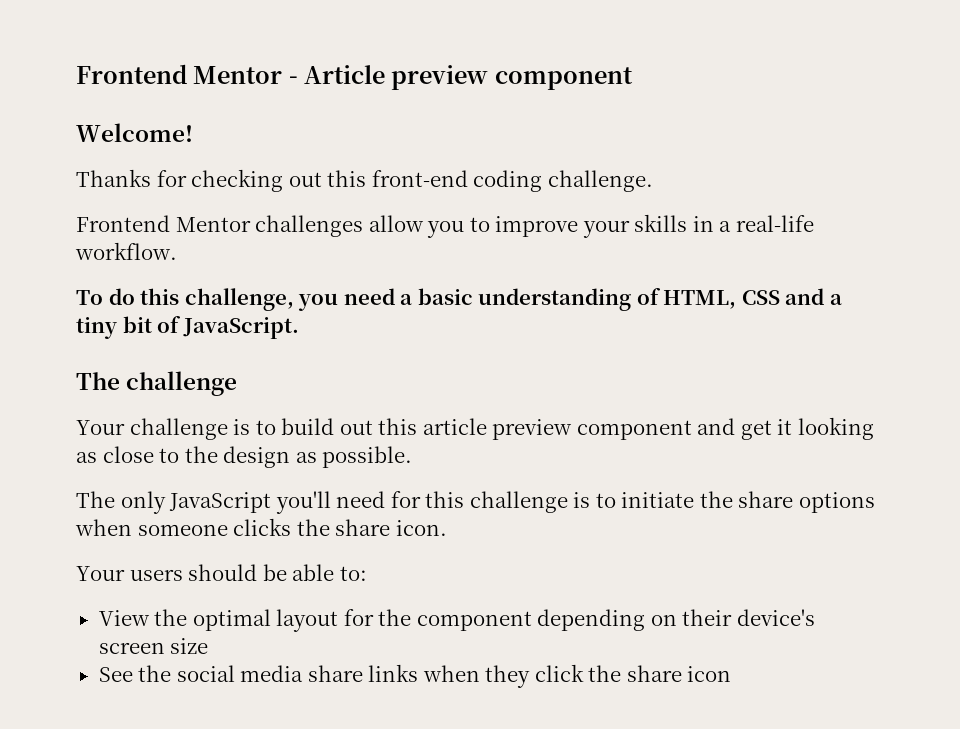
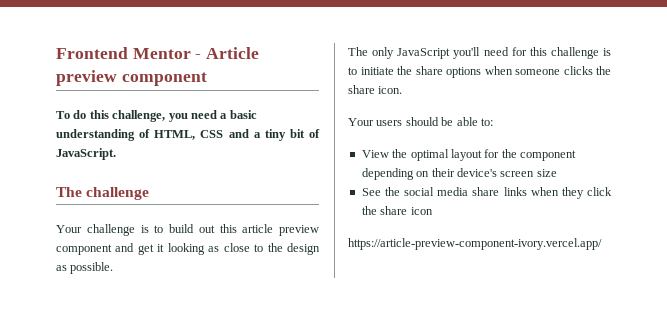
- Welcome!
- Thanks for checking out this front-end coding challenge.
- Frontend Mentor challenges allow you to improve your skills in a real-life workflow.
+ https://article-preview-component-ivory.vercel.app/

